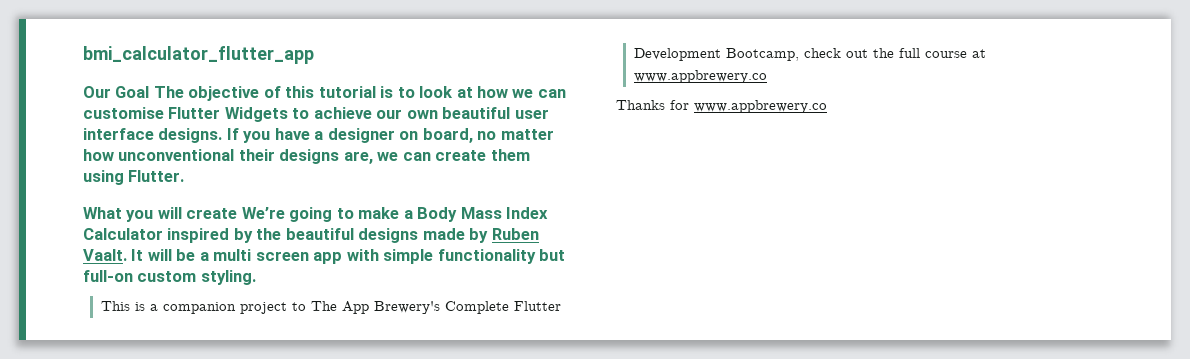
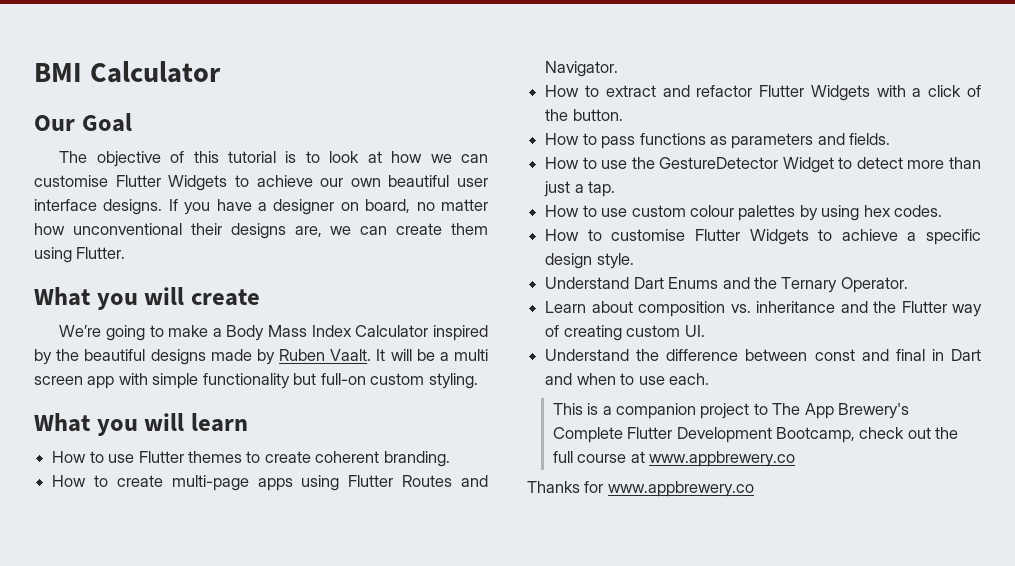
- bmi_calculator_flutter_app
+ BMI Calculator
- Our Goal The objective of this tutorial is to look at how we can customise Flutter Widgets to achieve our own beautiful user interface designs.
+ Our Goal
+ The objective of this tutorial is to look at how we can customise Flutter Widgets to achieve our own beautiful user interface designs.
- What you will create We’re going to make a Body Mass Index Calculator inspired by the beautiful designs made by Ruben Vaalt.
+ What you will create
+ We’re going to make a Body Mass Index Calculator inspired by the beautiful designs made by Ruben Vaalt.
+ What you will learn
+ How to use Flutter themes to create coherent branding.
+ How to create multi-page apps using Flutter Routes and Navigator.
+ How to extract and refactor Flutter Widgets with a click of the button.
+ How to pass functions as parameters and fields.
+ How to use the GestureDetector Widget to detect more than just a tap.
+ How to use custom colour palettes by using hex codes.
+ How to customise Flutter Widgets to achieve a specific design style.
+ Understand Dart Enums and the Ternary Operator.
+ Learn about composition vs. inheritance and the Flutter way of creating custom UI.
+ Understand the difference between const and final in Dart and when to use each.

